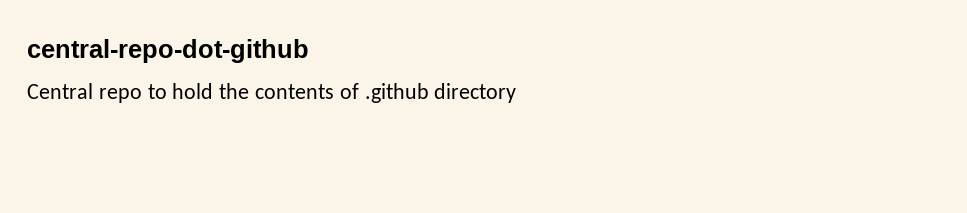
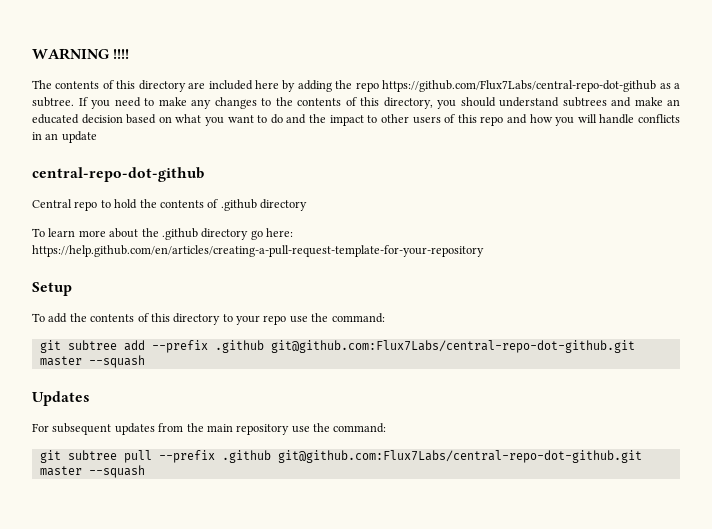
+ WARNING !!!!
+ The contents of this directory are included here by adding the repo https://github.com/Flux7Labs/central-repo-dot-github as a subtree. If you need to make any changes to the contents of this directory, you should understand subtrees and make an educated decision based on what you want to do and the impact to other users of this repo and how you will handle conflicts in an update
+ To learn more about the .github directory go here: https://help.github.com/en/articles/creating-a-pull-request-template-for-your-repository
+ Setup
+ To add the contents of this directory to your repo use the command:
+ git subtree add --prefix .github git@github.com:Flux7Labs/central-repo-dot-github.git master --squash
+ Updates
+ For subsequent updates from the main repository use the command:
+ git subtree pull --prefix .github git@github.com:Flux7Labs/central-repo-dot-github.git master --squash

